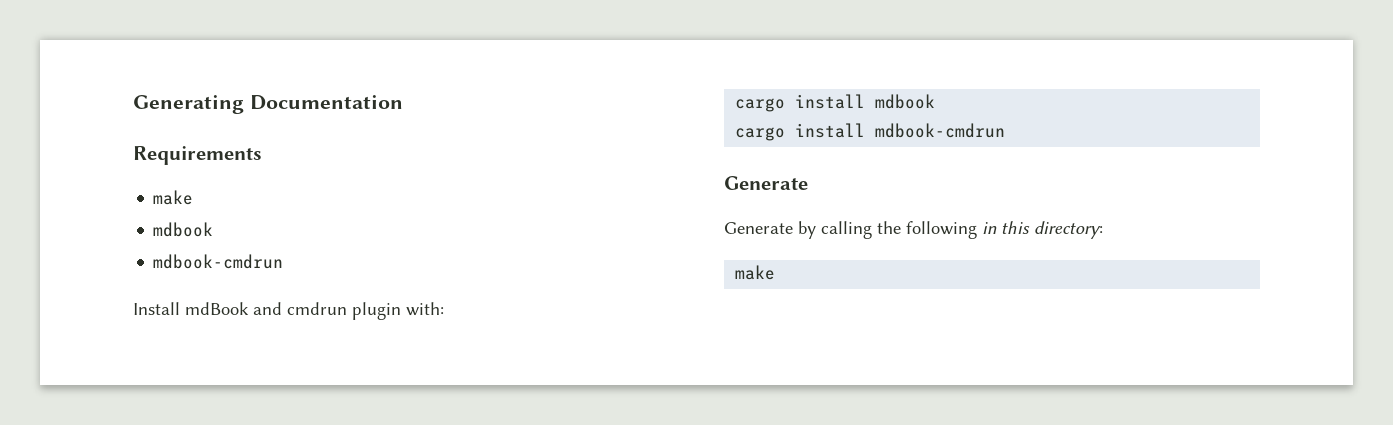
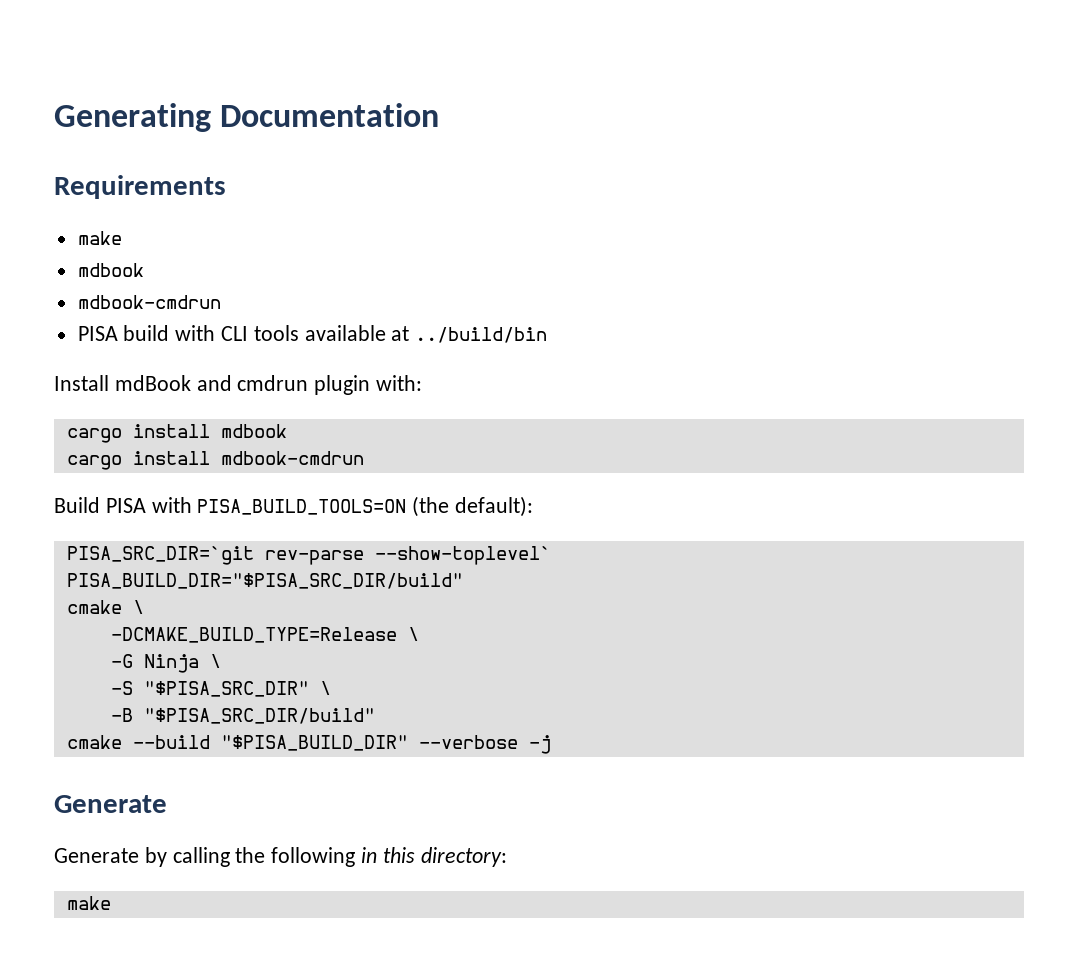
+ PISA build with CLI tools available at ../build/bin
+ Build PISA with PISA_BUILD_TOOLS=ON (the default):
+ PISA_SRC_DIR=`git rev-parse --show-toplevel`
+ PISA_BUILD_DIR="$PISA_SRC_DIR/build"
+ cmake \
+ -DCMAKE_BUILD_TYPE=Release \
+ -G Ninja \
+ -S "$PISA_SRC_DIR" \
+ -B "$PISA_SRC_DIR/build"
+ cmake --build "$PISA_BUILD_DIR" --verbose -j

